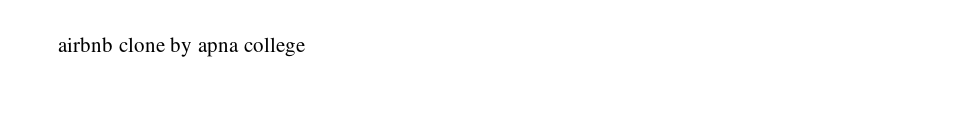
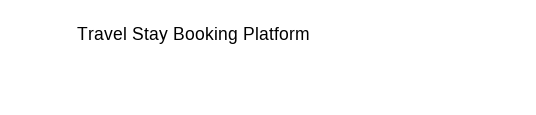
- airbnb clone by apna college
+ Travel Stay Booking Platform

